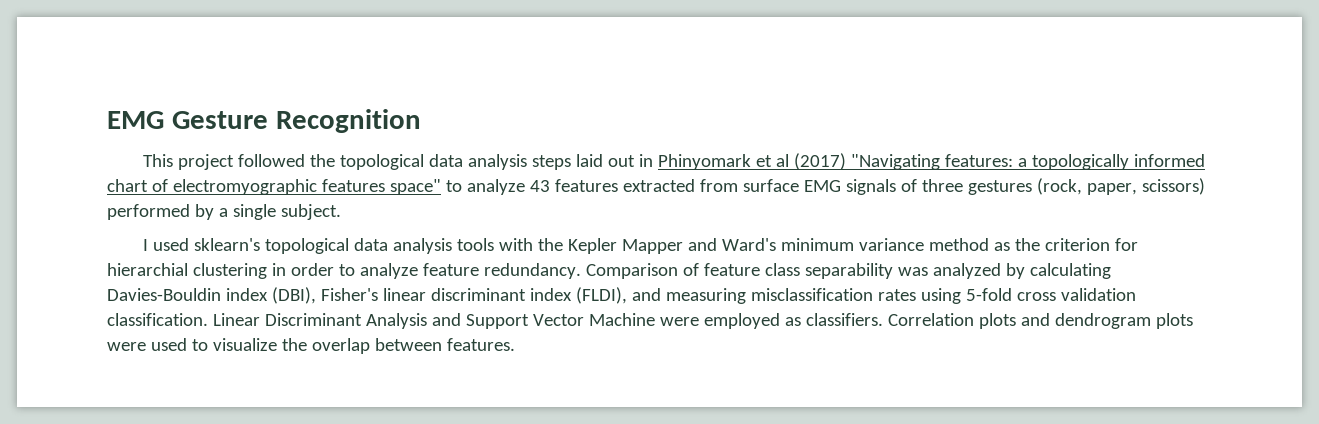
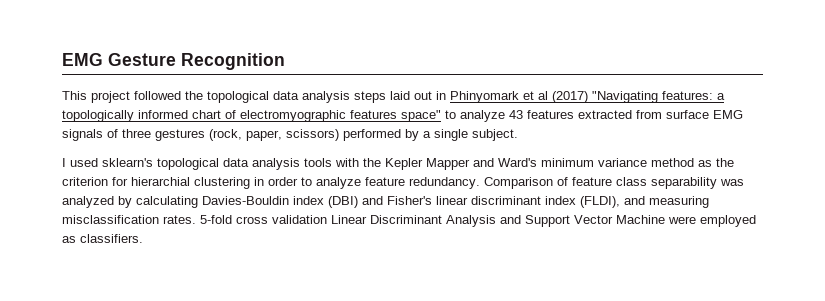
- Comparison of feature class separability was analyzed by calculating Davies-Bouldin index (DBI), Fisher's linear discriminant index (FLDI), and measuring misclassification rates using 5-fold cross validation classification. Linear Discriminant Analysis and Support Vector Machine were employed as classifiers. Correlation plots and dendrogram plots were used to visualize the overlap between features.
+ Comparison of feature class separability was analyzed by calculating Davies-Bouldin index (DBI) and Fisher's linear discriminant index (FLDI), and measuring misclassification rates. 5-fold cross validation Linear Discriminant Analysis and Support Vector Machine were employed as classifiers.

